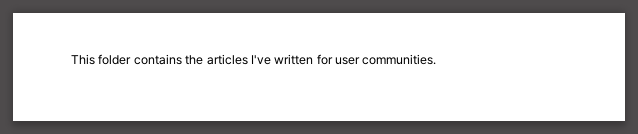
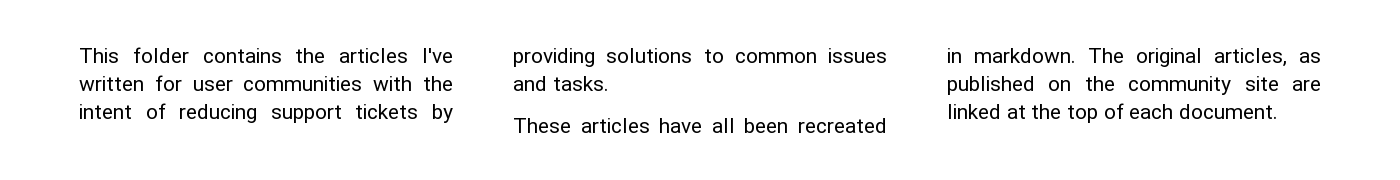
- This folder contains the articles I've written for user communities.
+ This folder contains the articles I've written for user communities with the intent of reducing support tickets by providing solutions to common issues and tasks.
+ These articles have all been recreated in markdown. The original articles, as published on the community site are linked at the top of each document.

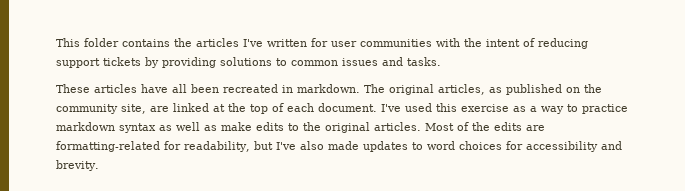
- The original articles, as published on the community site are linked at the top of each document.
+ The original articles, as published on the community site, are linked at the top of each document.
+ I've used this exercise as a way to practice markdown syntax as well as make edits to the original articles. Most of the edits are formatting-related for readability, but I've also made updates to word choices for accessibility and brevity.

